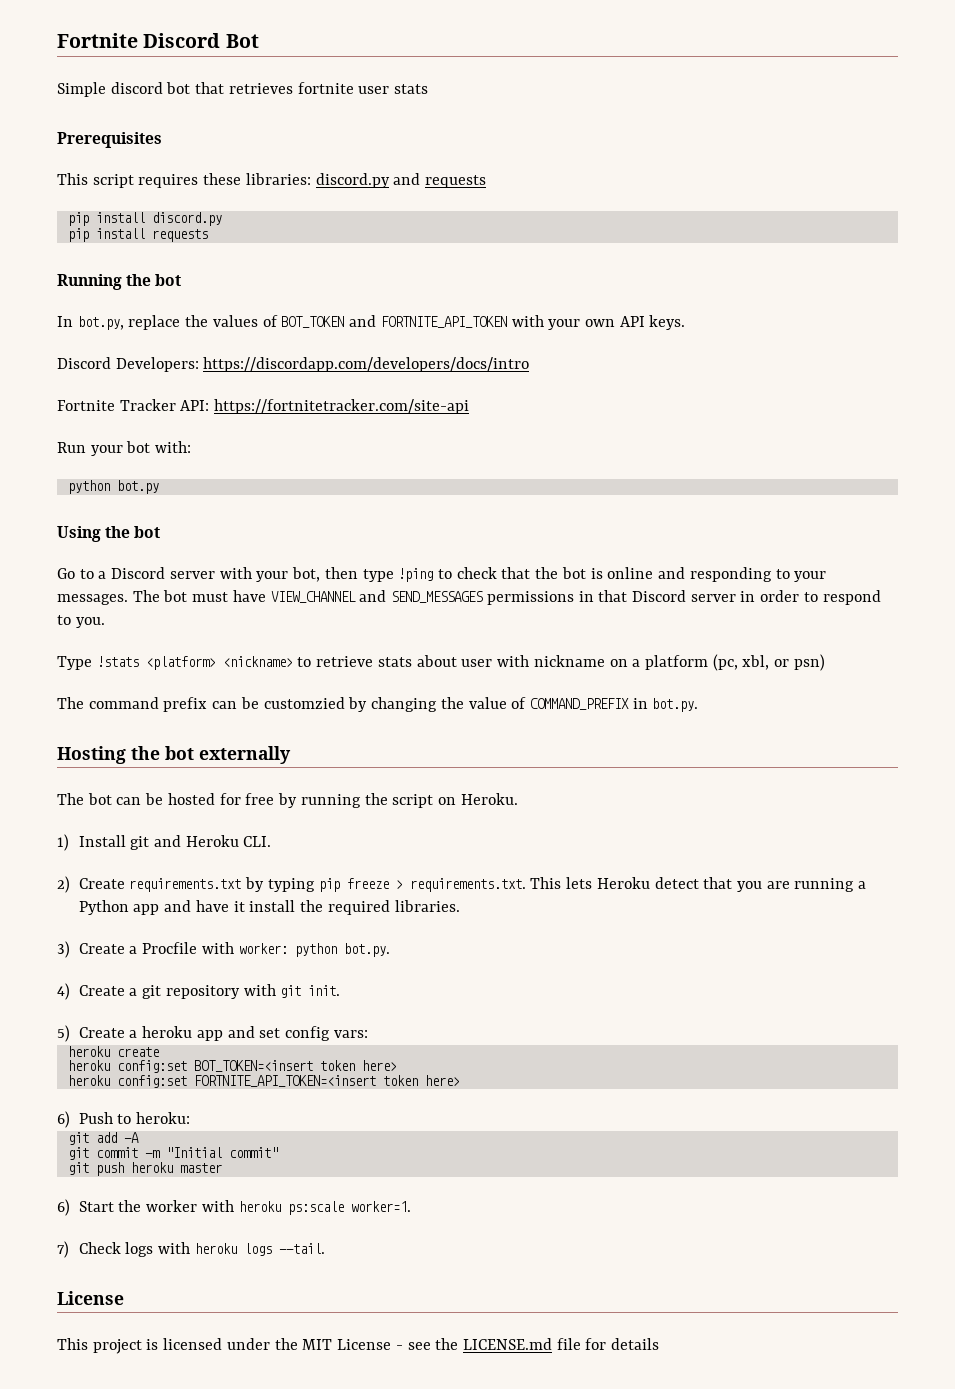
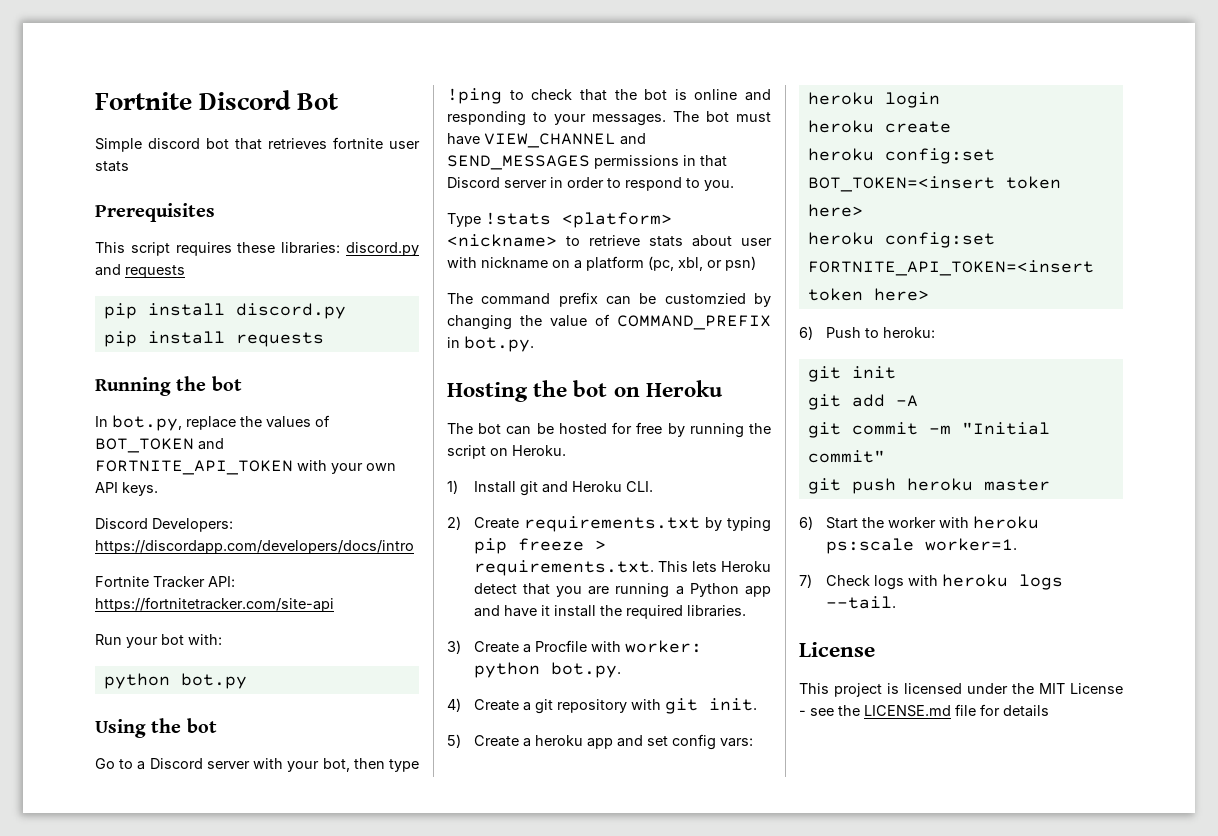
- Hosting the bot externally
+ Hosting the bot on Heroku
+ heroku login
+ git init

